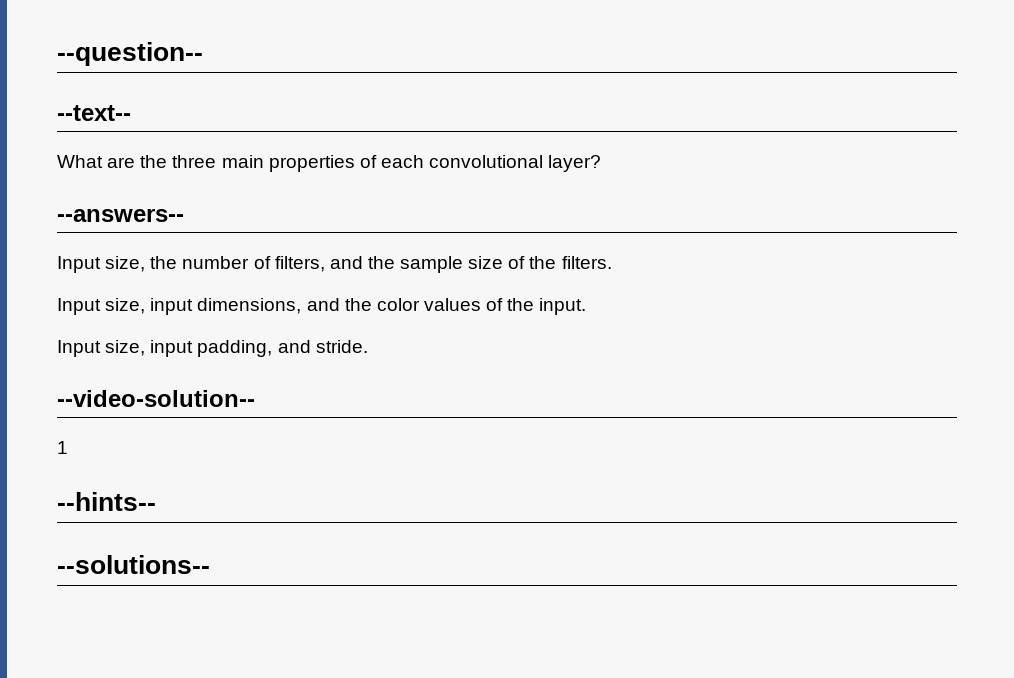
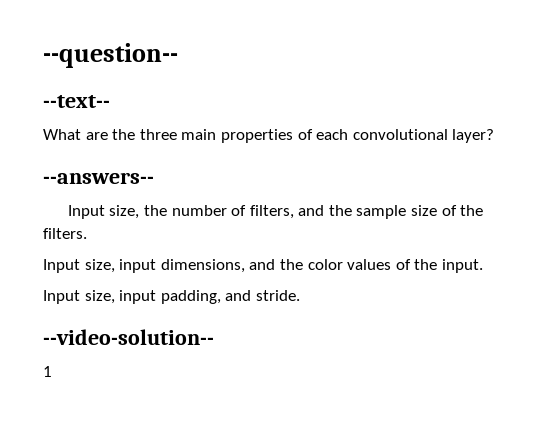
- --hints--
- --solutions--

